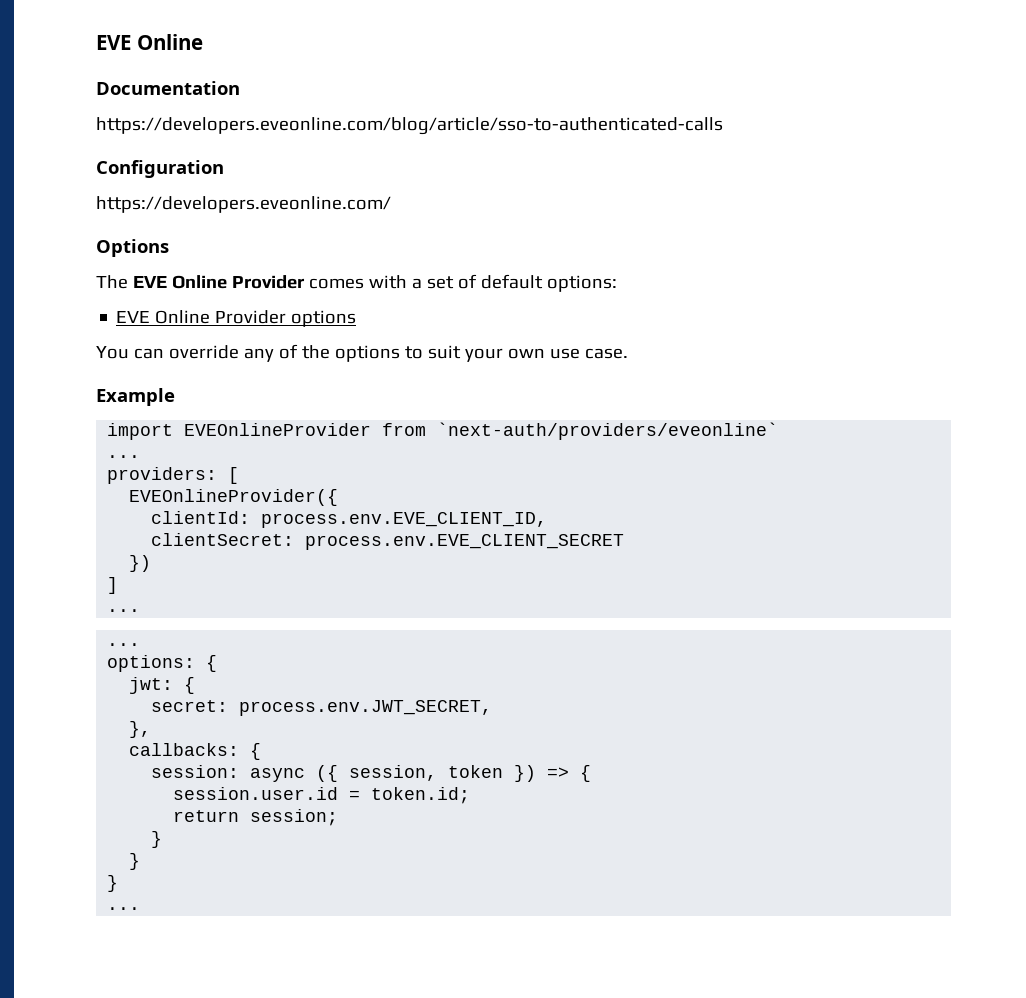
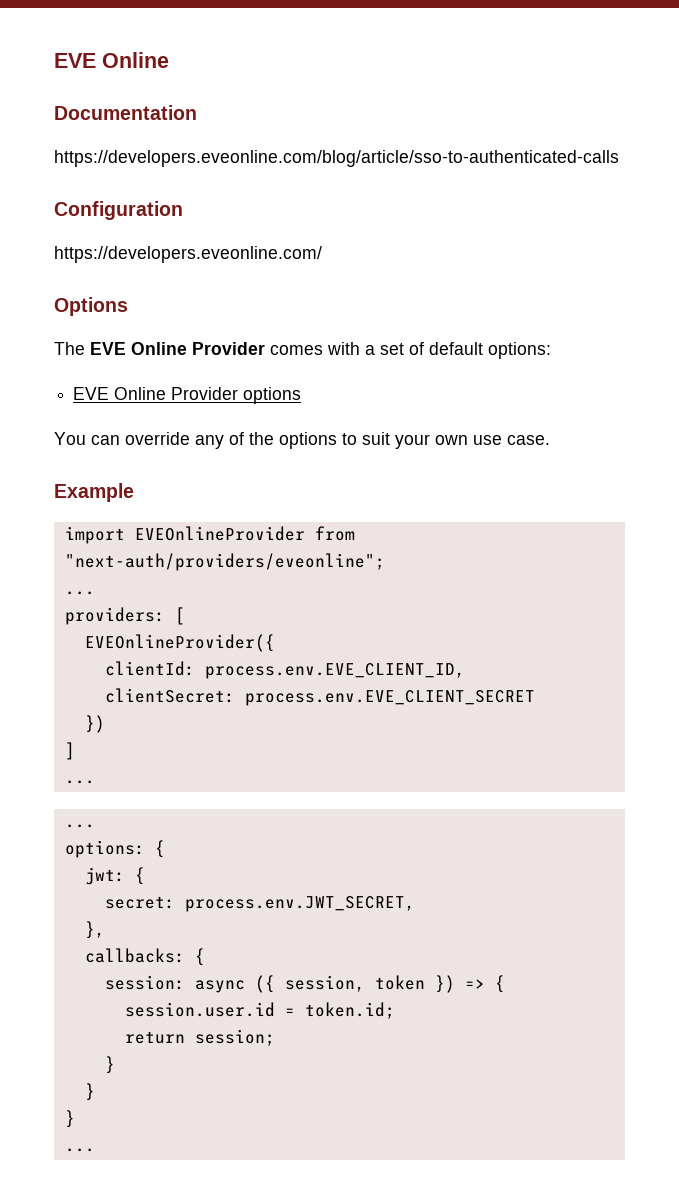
- import EVEOnlineProvider from `next-auth/providers/eveonline`
+ import EVEOnlineProvider from "next-auth/providers/eveonline";

